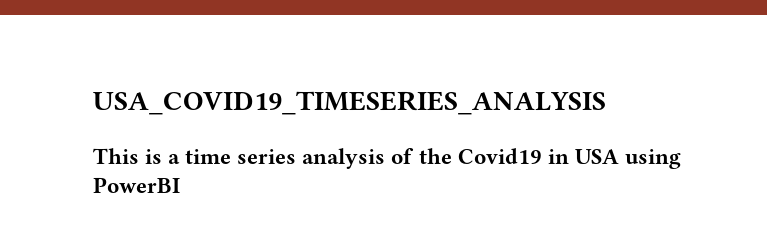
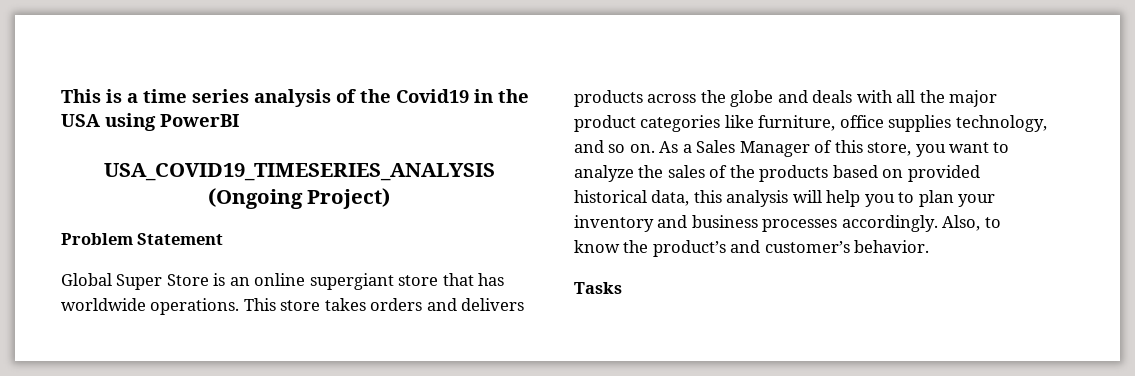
- USA_COVID19_TIMESERIES_ANALYSIS
- This is a time series analysis of the Covid19 in USA using PowerBI
+ This is a time series analysis of the Covid19 in the USA using PowerBI
+ USA_COVID19_TIMESERIES_ANALYSIS (Ongoing Project)
+ Problem Statement
+ Global Super Store is an online supergiant store that has worldwide operations. This store takes orders and delivers products across the globe and deals with all the major product categories like furniture, office supplies technology, and so on. As a Sales Manager of this store, you want to analyze the sales of the products based on provided historical data, this analysis will help you to plan your inventory and business processes accordingly. Also, to know the product’s and customer’s behavior.
+ Tasks

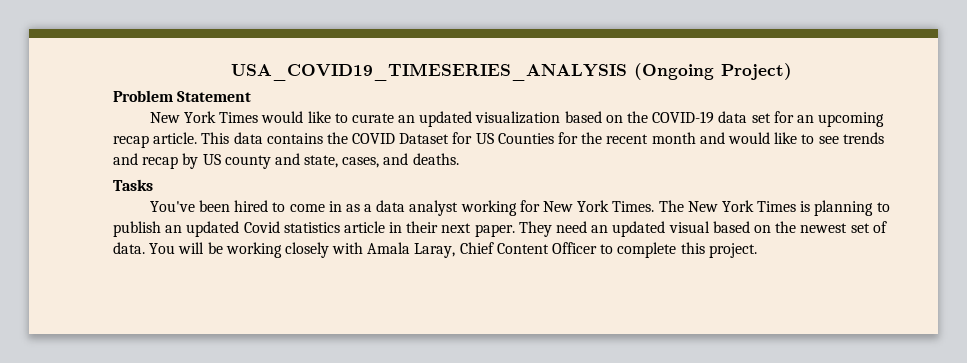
- This is a time series analysis of the Covid19 in the USA using PowerBI
- Global Super Store is an online supergiant store that has worldwide operations. This store takes orders and delivers products across the globe and deals with all the major product categories like furniture, office supplies technology, and so on. As a Sales Manager of this store, you want to analyze the sales of the products based on provided historical data, this analysis will help you to plan your inventory and business processes accordingly. Also, to know the product’s and customer’s behavior.
+ New York Times would like to curate an updated visualization based on the COVID-19 data set for an upcoming recap article. This data contains the COVID Dataset for US Counties for the recent month and would like to see trends and recap by US county and state, cases, and deaths.
  Tasks
+ You've been hired to come in as a data analyst working for New York Times. The New York Times is planning to publish an updated Covid statistics article in their next paper. They need an updated visual based on the newest set of data. You will be working closely with Amala Laray, Chief Content Officer to complete this project.

